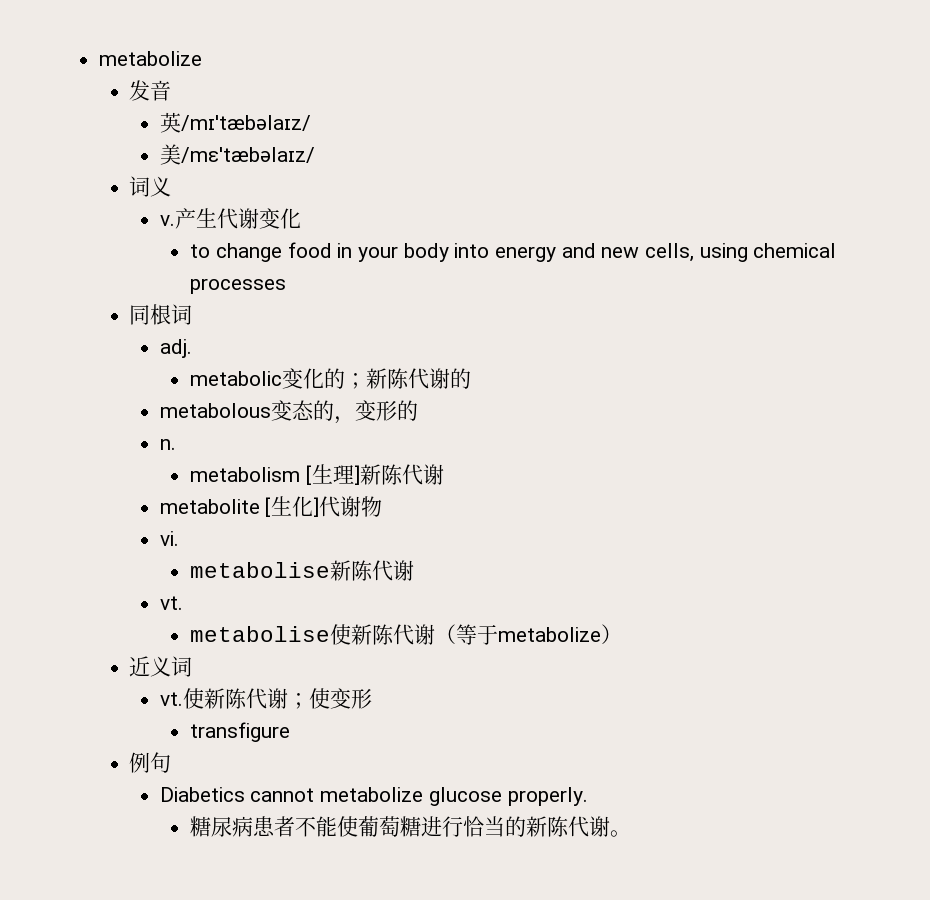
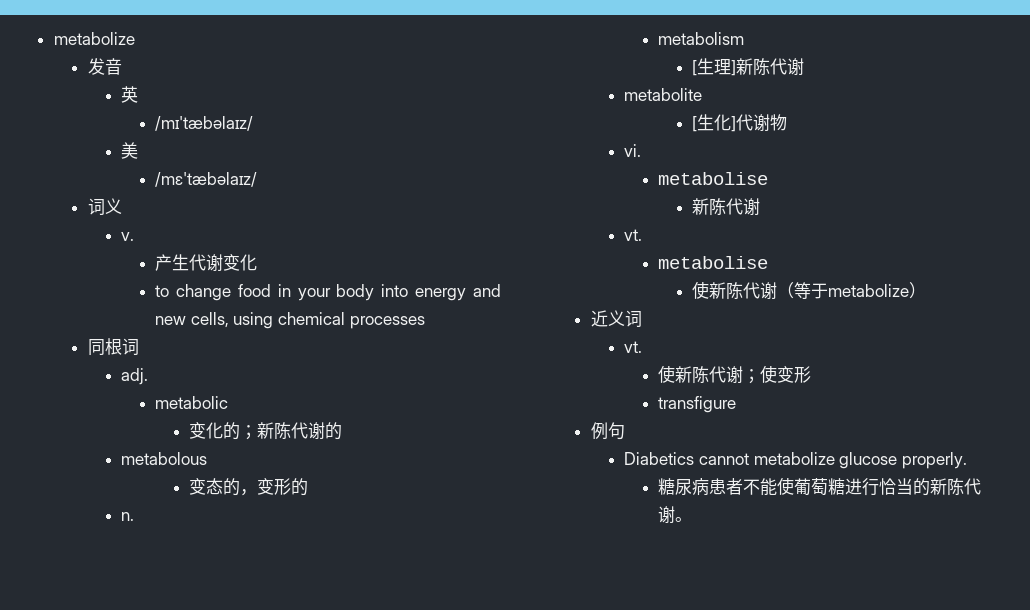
- 英/mɪ'tæbəlaɪz/
+ 英
+ /mɪ'tæbəlaɪz/
- 美/mɛ'tæbəlaɪz/
+ 美
+ /mɛ'tæbəlaɪz/
- v.产生代谢变化
+ v.
+ 产生代谢变化
- metabolic变化的；新陈代谢的
+ metabolic
+ 变化的；新陈代谢的
- metabolous变态的，变形的
+ metabolous
+ 变态的，变形的
- metabolism [生理]新陈代谢
+ metabolism
+ [生理]新陈代谢
- metabolite [生化]代谢物
+ metabolite
+ [生化]代谢物
  vi.
- metabolise新陈代谢
+ metabolise
+ 新陈代谢
  vt.
- metabolise使新陈代谢（等于metabolize）
+ metabolise
+ 使新陈代谢（等于metabolize）
  近义词
- vt.使新陈代谢；使变形
+ vt.
+ 使新陈代谢；使变形

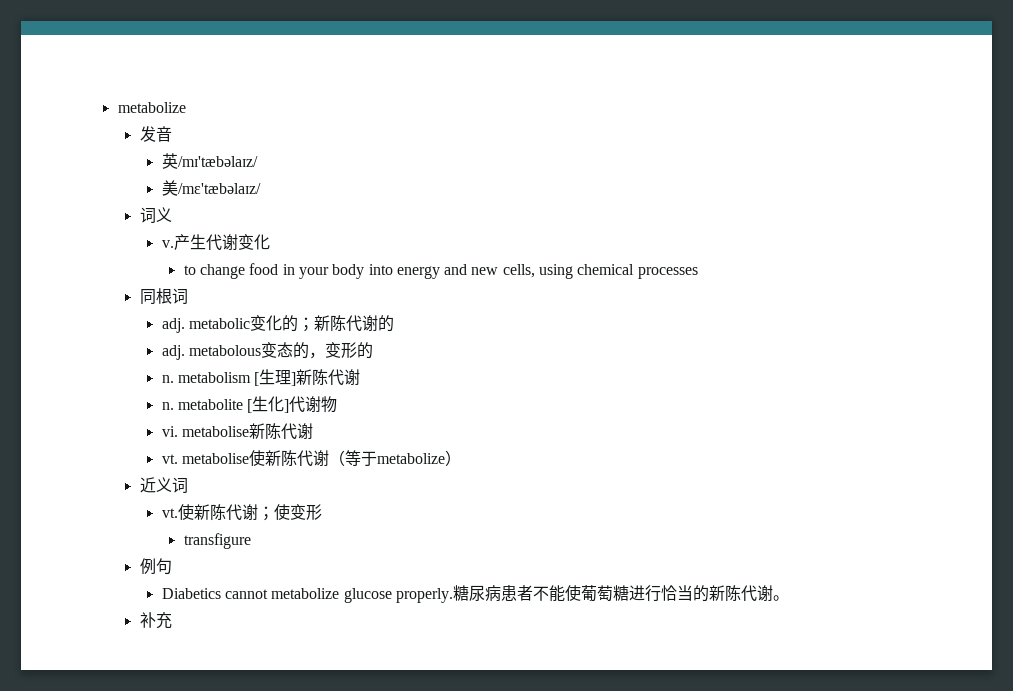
- 英
- /mɪ'tæbəlaɪz/
+ 英/mɪ'tæbəlaɪz/
- 美
- /mɛ'tæbəlaɪz/
+ 美/mɛ'tæbəlaɪz/
- v.
- 产生代谢变化
+ v.产生代谢变化
- adj.
- metabolic
- 变化的；新陈代谢的
+ adj. metabolic变化的；新陈代谢的
- metabolous
- 变态的，变形的
+ adj. metabolous变态的，变形的
- n.
- metabolism
- [生理]新陈代谢
+ n. metabolism [生理]新陈代谢
- metabolite
- [生化]代谢物
+ n. metabolite [生化]代谢物
- vi.
- metabolise
- 新陈代谢
- vt.
- metabolise
- 使新陈代谢（等于metabolize）
+ vi. metabolise新陈代谢
+ vt. metabolise使新陈代谢（等于metabolize）
  近义词
- vt.
- 使新陈代谢；使变形
+ vt.使新陈代谢；使变形
- Diabetics cannot metabolize glucose properly.
- 糖尿病患者不能使葡萄糖进行恰当的新陈代谢。
+ Diabetics cannot metabolize glucose properly.糖尿病患者不能使葡萄糖进行恰当的新陈代谢。
+ 补充

